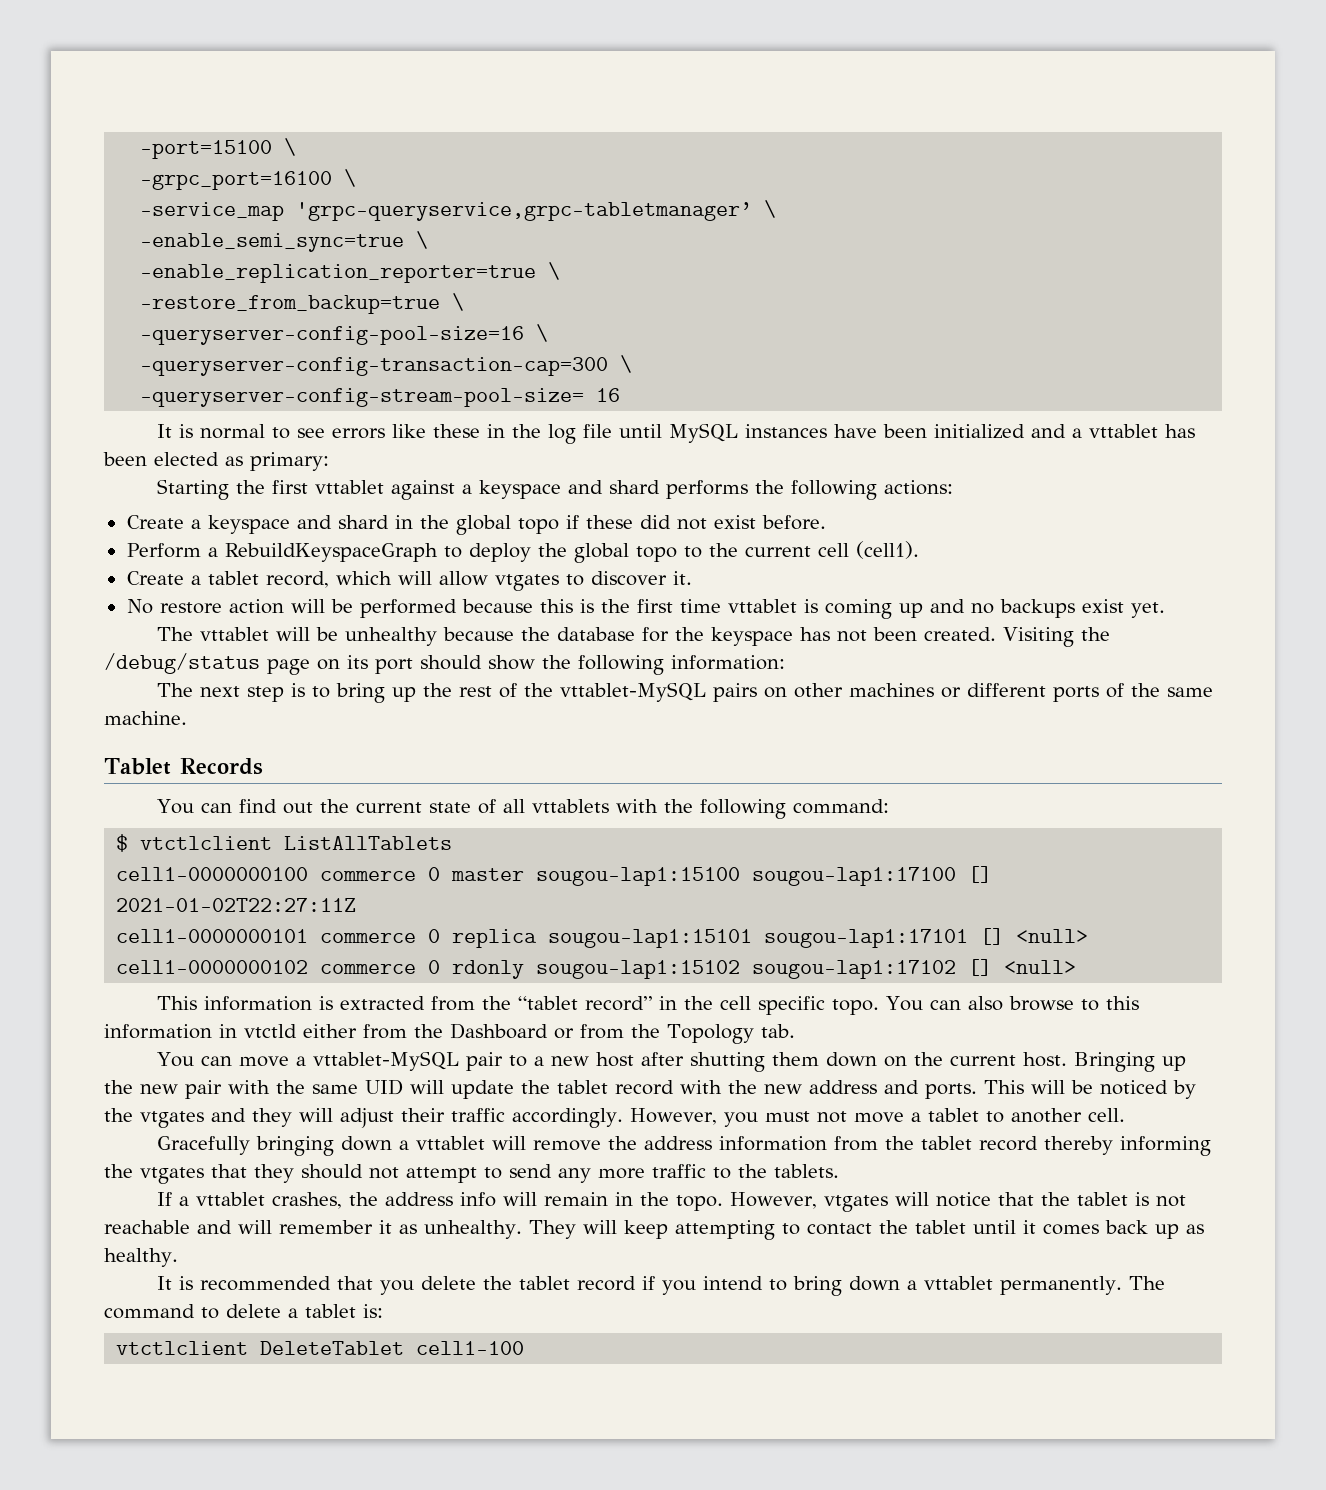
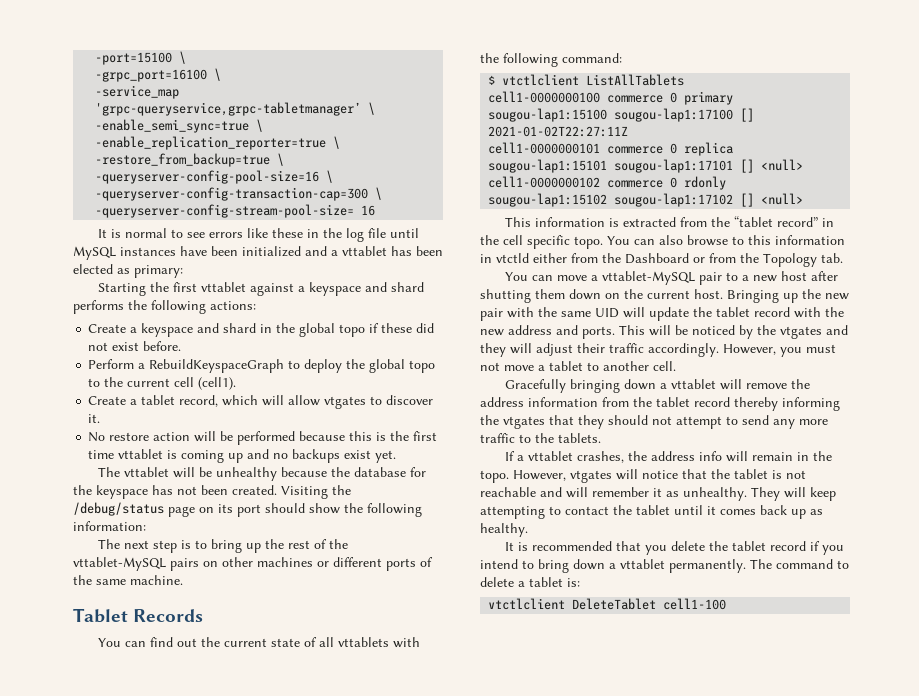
- cell1-0000000100 commerce 0 master sougou-lap1:15100 sougou-lap1:17100 [] 2021-01-02T22:27:11Z
+ cell1-0000000100 commerce 0 primary sougou-lap1:15100 sougou-lap1:17100 [] 2021-01-02T22:27:11Z

